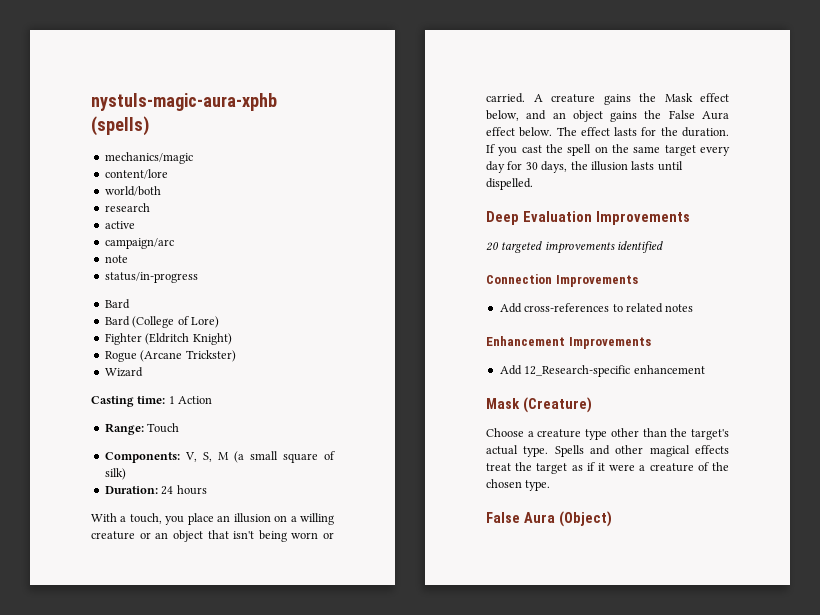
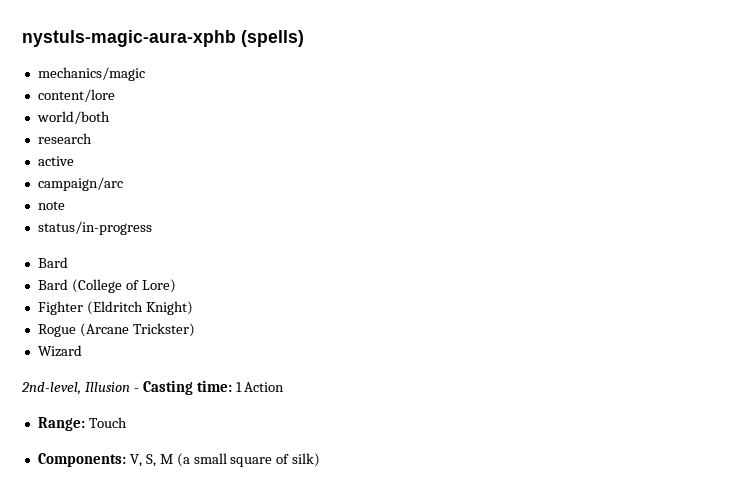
- Casting time: 1 Action
+ 2nd-level, Illusion - Casting time: 1 Action
- Duration: 24 hours
- With a touch, you place an illusion on a willing creature or an object that isn't being worn or carried. A creature gains the Mask effect below, and an object gains the False Aura effect below. The effect lasts for the duration. If you cast the spell on the same target every day for 30 days, the illusion lasts until dispelled.
- Deep Evaluation Improvements
- 20 targeted improvements identified
- Connection Improvements
- Add cross-references to related notes
- Enhancement Improvements
- Add 12_Research-specific enhancement
- Mask (Creature)
- Choose a creature type other than the target's actual type. Spells and other magical effects treat the target as if it were a creature of the chosen type.
- False Aura (Object)

